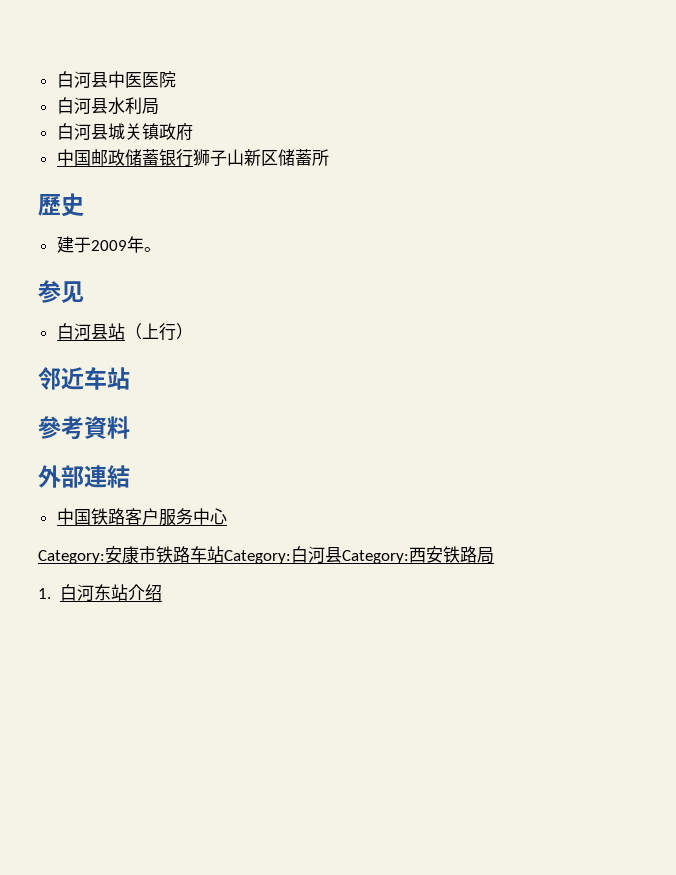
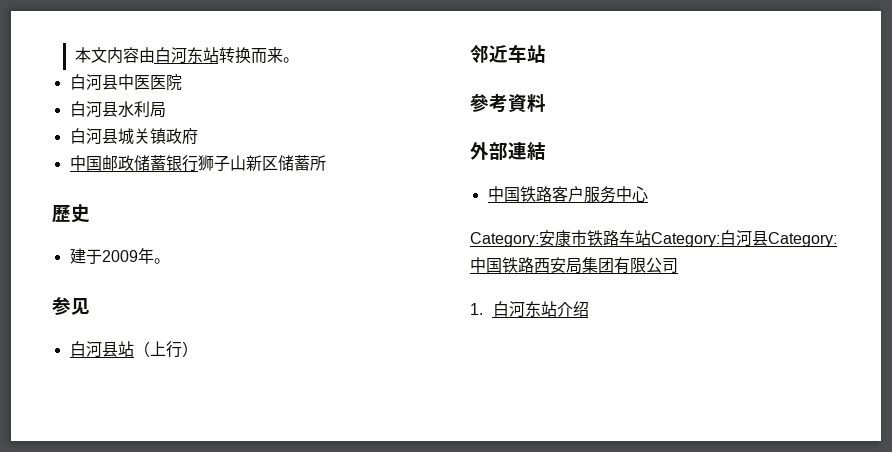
+ 本文内容由白河东站转换而来。
- Category:安康市铁路车站Category:白河县Category:西安铁路局
+ Category:安康市铁路车站Category:白河县Category:中国铁路西安局集团有限公司

